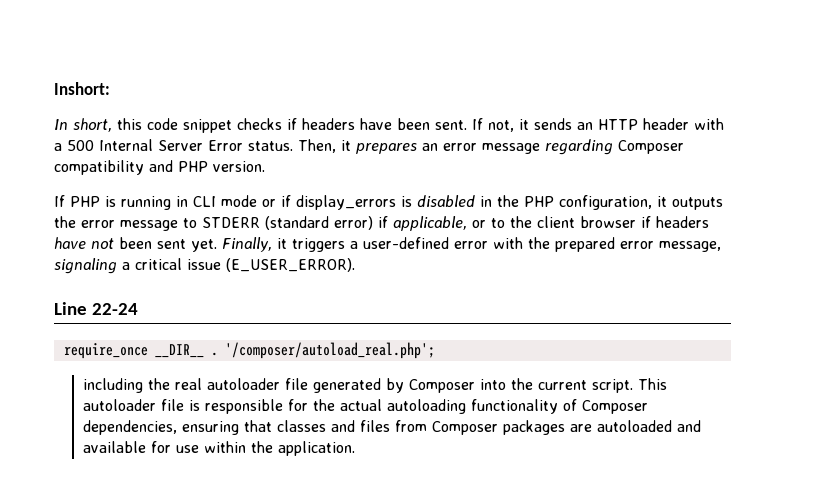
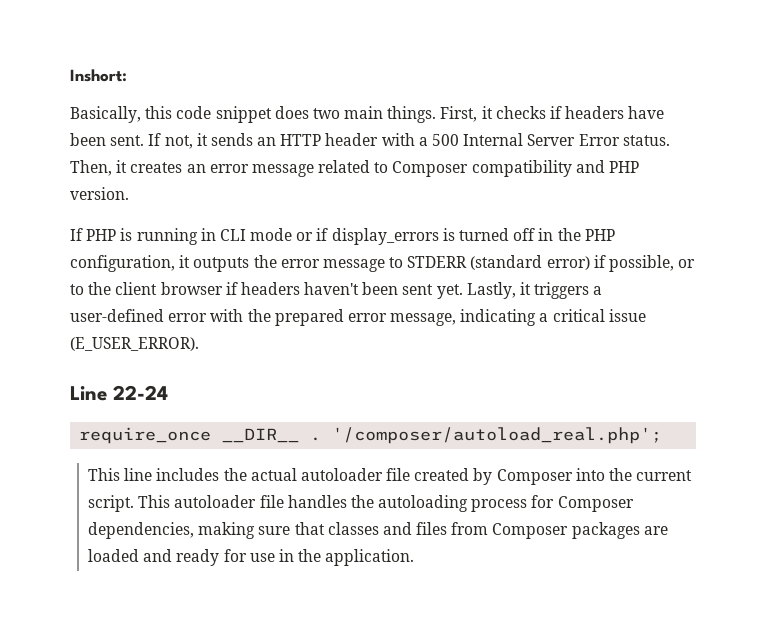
- In short, this code snippet checks if headers have been sent.
+ Basically, this code snippet does two main things. First, it checks if headers have been sent.
- Then, it prepares an error message regarding Composer compatibility and PHP version.
+ Then, it creates an error message related to Composer compatibility and PHP version.
- If PHP is running in CLI mode or if display_errors is disabled in the PHP configuration, it outputs the error message to STDERR (standard error) if applicable, or to the client browser if headers have not been sent yet.
+ If PHP is running in CLI mode or if display_errors is turned off in the PHP configuration, it outputs the error message to STDERR (standard error) if possible, or to the client browser if headers haven't been sent yet.
- Finally, it triggers a user-defined error with the prepared error message, signaling a critical issue (E_USER_ERROR).
+ Lastly, it triggers a user-defined error with the prepared error message, indicating a critical issue (E_USER_ERROR).
- including the real autoloader file generated by Composer into the current script.
+ This line includes the actual autoloader file created by Composer into the current script.
- This autoloader file is responsible for the actual autoloading functionality of Composer dependencies, ensuring that classes and files from Composer packages are autoloaded and available for use within the application.
+ This autoloader file handles the autoloading process for Composer dependencies, making sure that classes and files from Composer packages are loaded and ready for use in the application.

